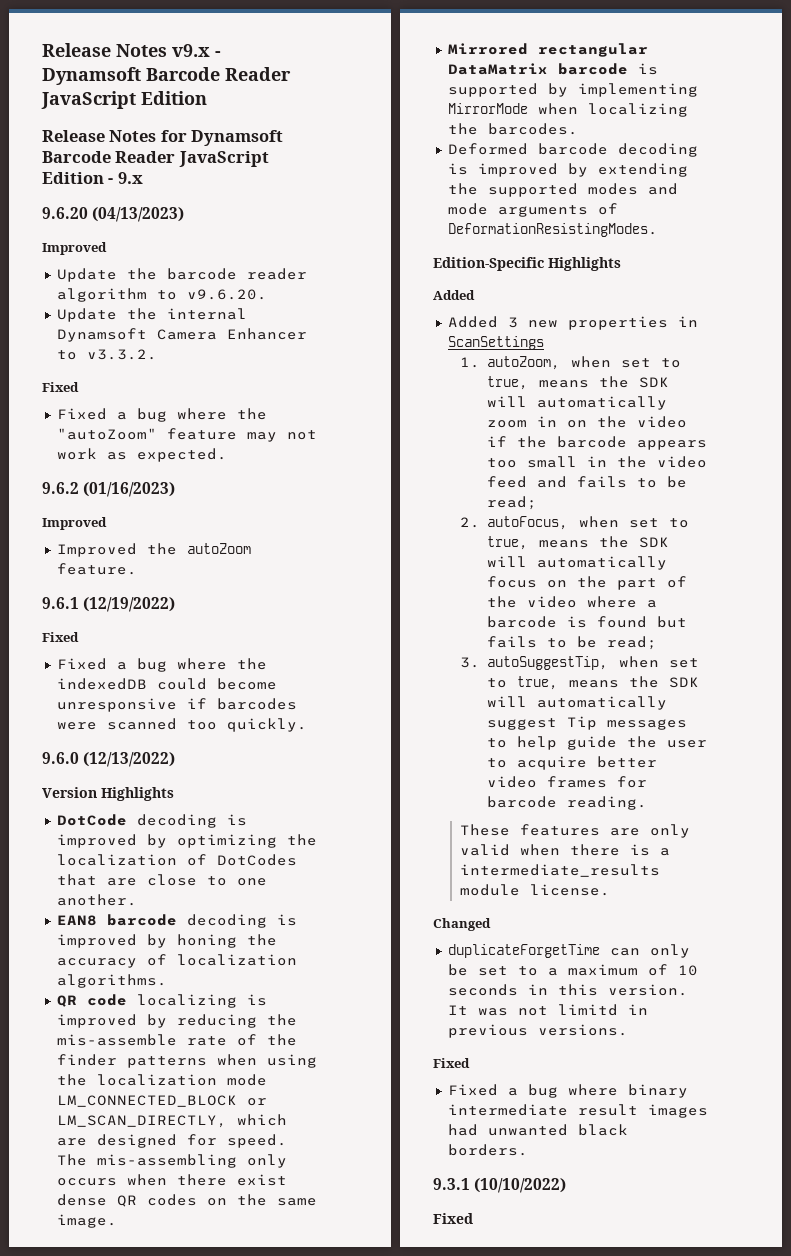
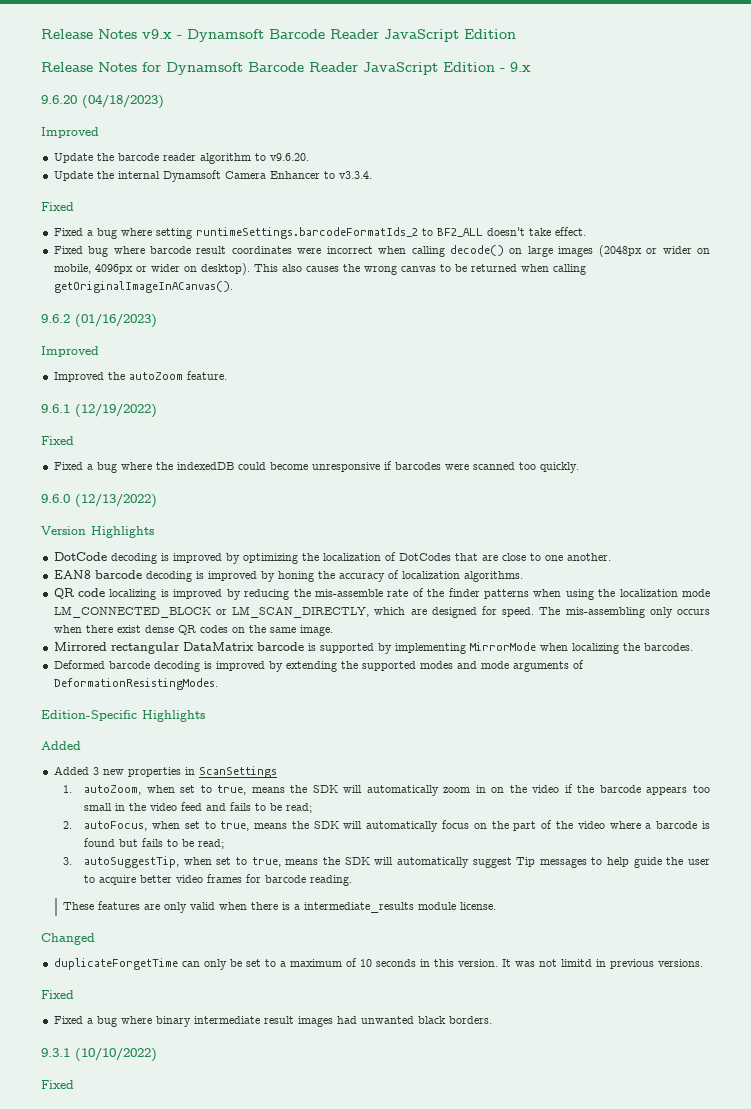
- 9.6.20 (04/13/2023)
+ 9.6.20 (04/18/2023)
- Update the internal Dynamsoft Camera Enhancer to v3.3.2.
+ Update the internal Dynamsoft Camera Enhancer to v3.3.4.
  Fixed
- Fixed a bug where the "autoZoom" feature may not work as expected.
+ Fixed a bug where setting runtimeSettings.barcodeFormatIds_2 to BF2_ALL doesn't take effect.
+ Fixed bug where barcode result coordinates were incorrect when calling decode() on large images (2048px or wider on mobile, 4096px or wider on desktop). This also causes the wrong canvas to be returned when calling getOriginalImageInACanvas().

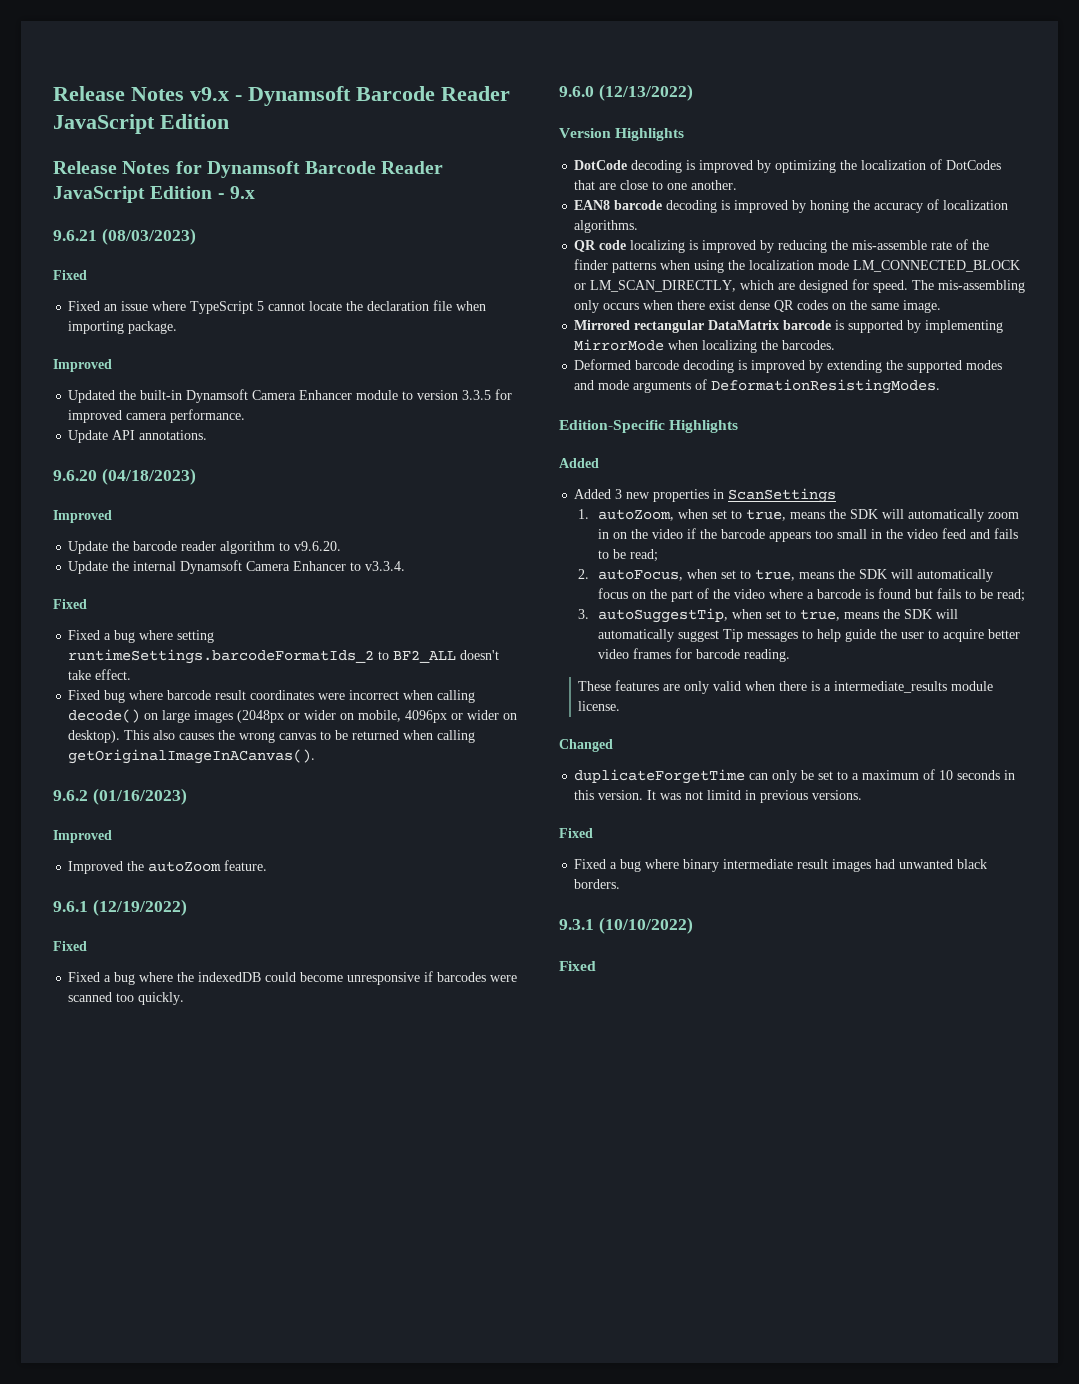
+ 9.6.21 (08/03/2023)
+ Fixed
+ Fixed an issue where TypeScript 5 cannot locate the declaration file when importing package.
+ Improved
+ Updated the built-in Dynamsoft Camera Enhancer module to version 3.3.5 for improved camera performance.
+ Update API annotations.

